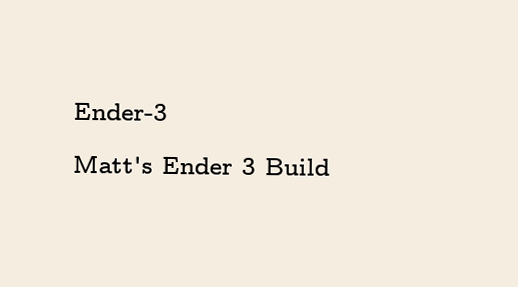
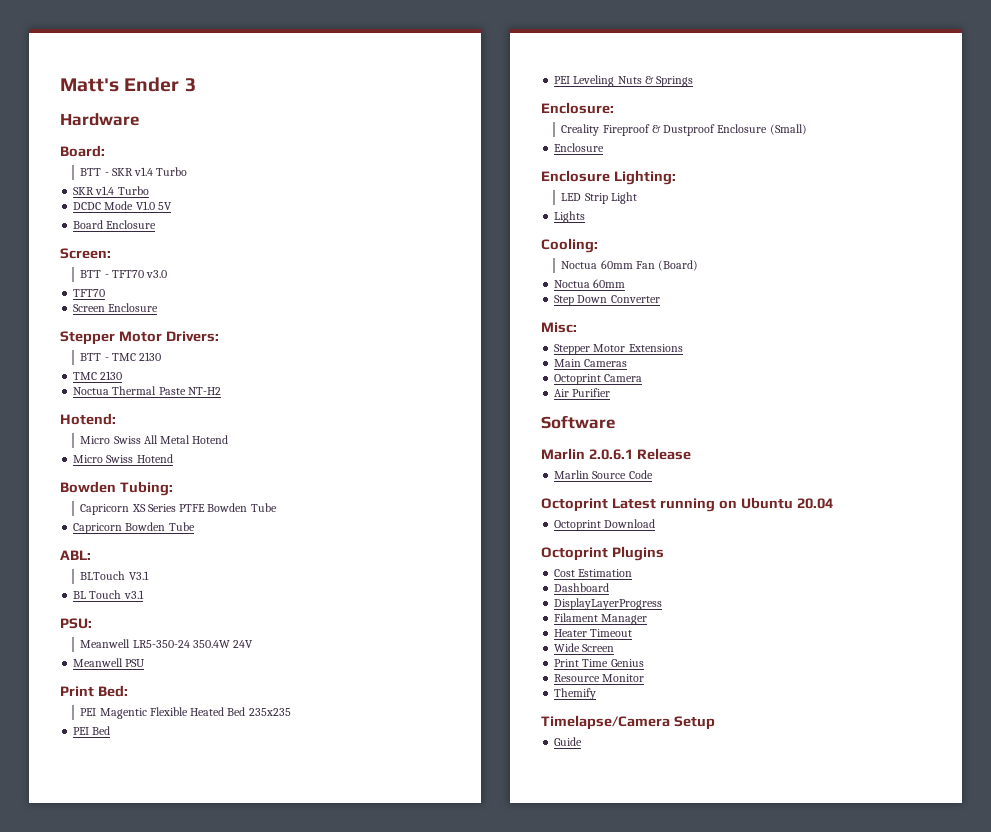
- Ender-3
- Matt's Ender 3 Build
+ Matt's Ender 3
+ Hardware
+ Board:
+ BTT - SKR v1.4 Turbo
+ SKR v1.4 Turbo
+ DCDC Mode V1.0 5V
+ Board Enclosure
+ Screen:
+ BTT - TFT70 v3.0
+ TFT70
+ Screen Enclosure
+ Stepper Motor Drivers:
+ BTT - TMC 2130
+ TMC 2130
+ Noctua Thermal Paste NT-H2
+ Hotend:
+ Micro Swiss All Metal Hotend
+ Micro Swiss Hotend
+ Bowden Tubing:
+ Capricorn XS Series PTFE Bowden Tube
+ Capricorn Bowden Tube
+ ABL:
+ BLTouch V3.1
+ BL Touch v3.1
+ PSU:
+ Meanwell LR5-350-24 350.4W 24V
+ Meanwell PSU
+ Print Bed:
+ PEI Magentic Flexible Heated Bed 235x235
+ PEI Bed
+ PEI Leveling Nuts & Springs
+ Enclosure:
+ Creality Fireproof & Dustproof Enclosure (Small)
+ Enclosure
+ Enclosure Lighting:
+ LED Strip Light
+ Lights
+ Cooling:
+ Noctua 60mm Fan (Board)
+ Noctua 60mm
+ Step Down Converter
+ Misc:
+ Stepper Motor Extensions
+ Main Cameras
+ Octoprint Camera
+ Air Purifier
+ Software
+ Marlin 2.0.6.1 Release
+ Marlin Source Code
+ Octoprint Latest running on Ubuntu 20.04
+ Octoprint Download
+ Octoprint Plugins
+ Cost Estimation
+ Dashboard
+ DisplayLayerProgress
+ Filament Manager
+ Heater Timeout
+ Wide Screen
+ Print Time Genius
+ Resource Monitor
+ Themify
+ Timelapse/Camera Setup
+ Guide

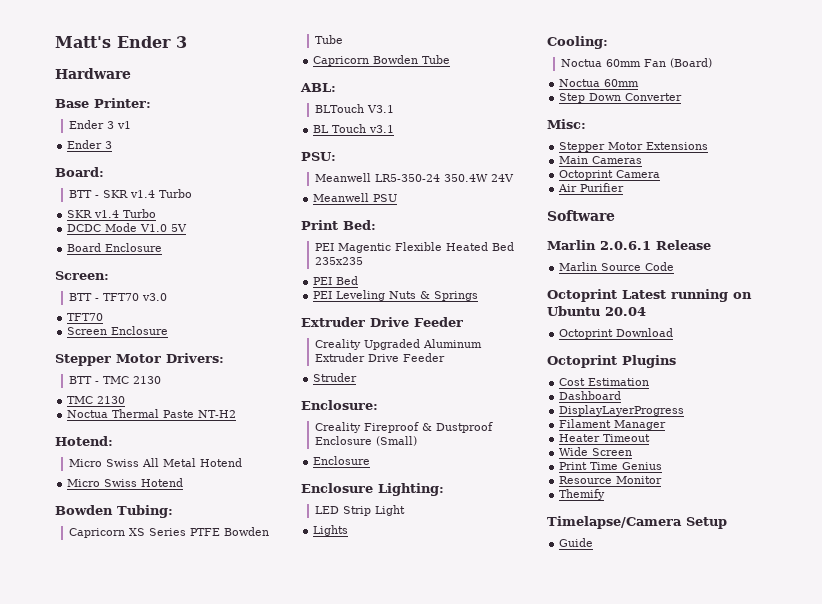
+ Base Printer:
+ Ender 3 v1
+ Ender 3
  PEI Leveling Nuts & Springs
+ Extruder Drive Feeder
+ Creality Upgraded Aluminum Extruder Drive Feeder
+ Struder

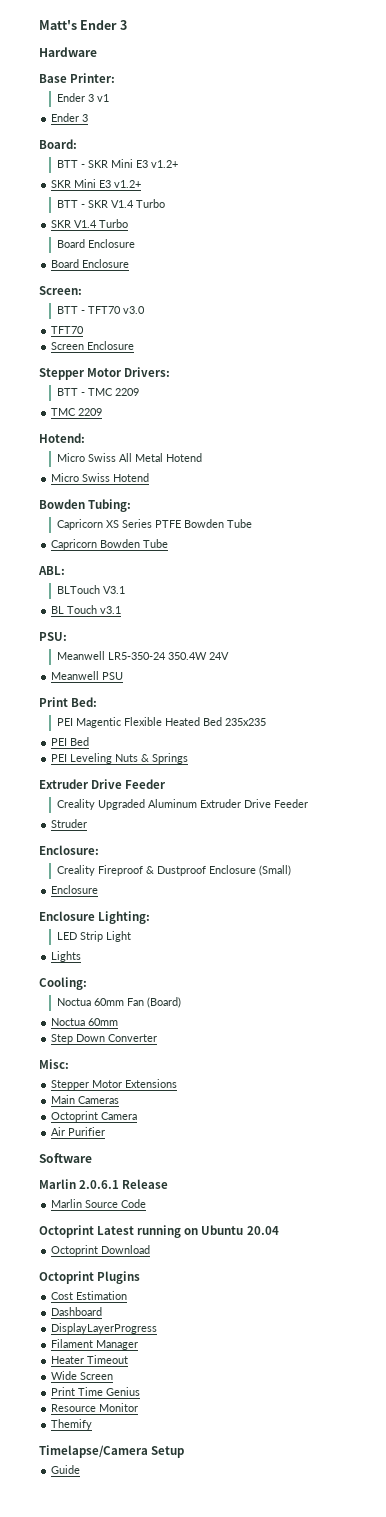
- BTT - SKR v1.4 Turbo
- SKR v1.4 Turbo
- DCDC Mode V1.0 5V
+ BTT - SKR Mini E3 v1.2+
+ SKR Mini E3 v1.2+
+ BTT - SKR V1.4 Turbo
+ SKR V1.4 Turbo
+ Board Enclosure
- BTT - TMC 2130
- TMC 2130
- Noctua Thermal Paste NT-H2
+ BTT - TMC 2209
+ TMC 2209

